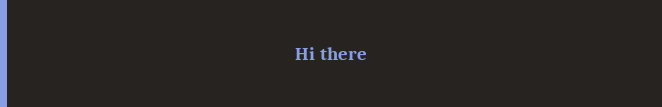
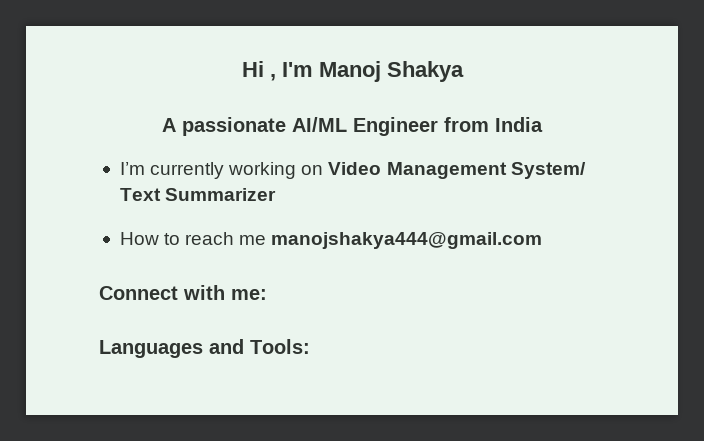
- Hi there
+ Hi , I'm Manoj Shakya
+ A passionate AI/ML Engineer from India
+ I’m currently working on Video Management System/ Text Summarizer
+ How to reach me manojshakya444@gmail.com
+ Connect with me:
+ Languages and Tools:

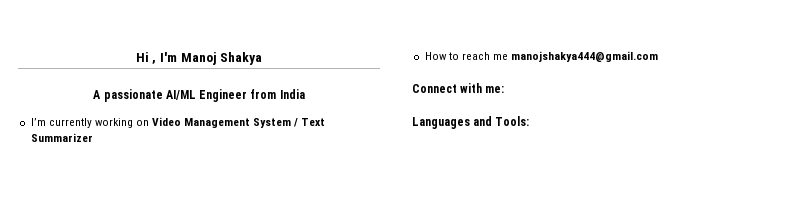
- I’m currently working on Video Management System/ Text Summarizer
+ I’m currently working on Video Management System / Text Summarizer

